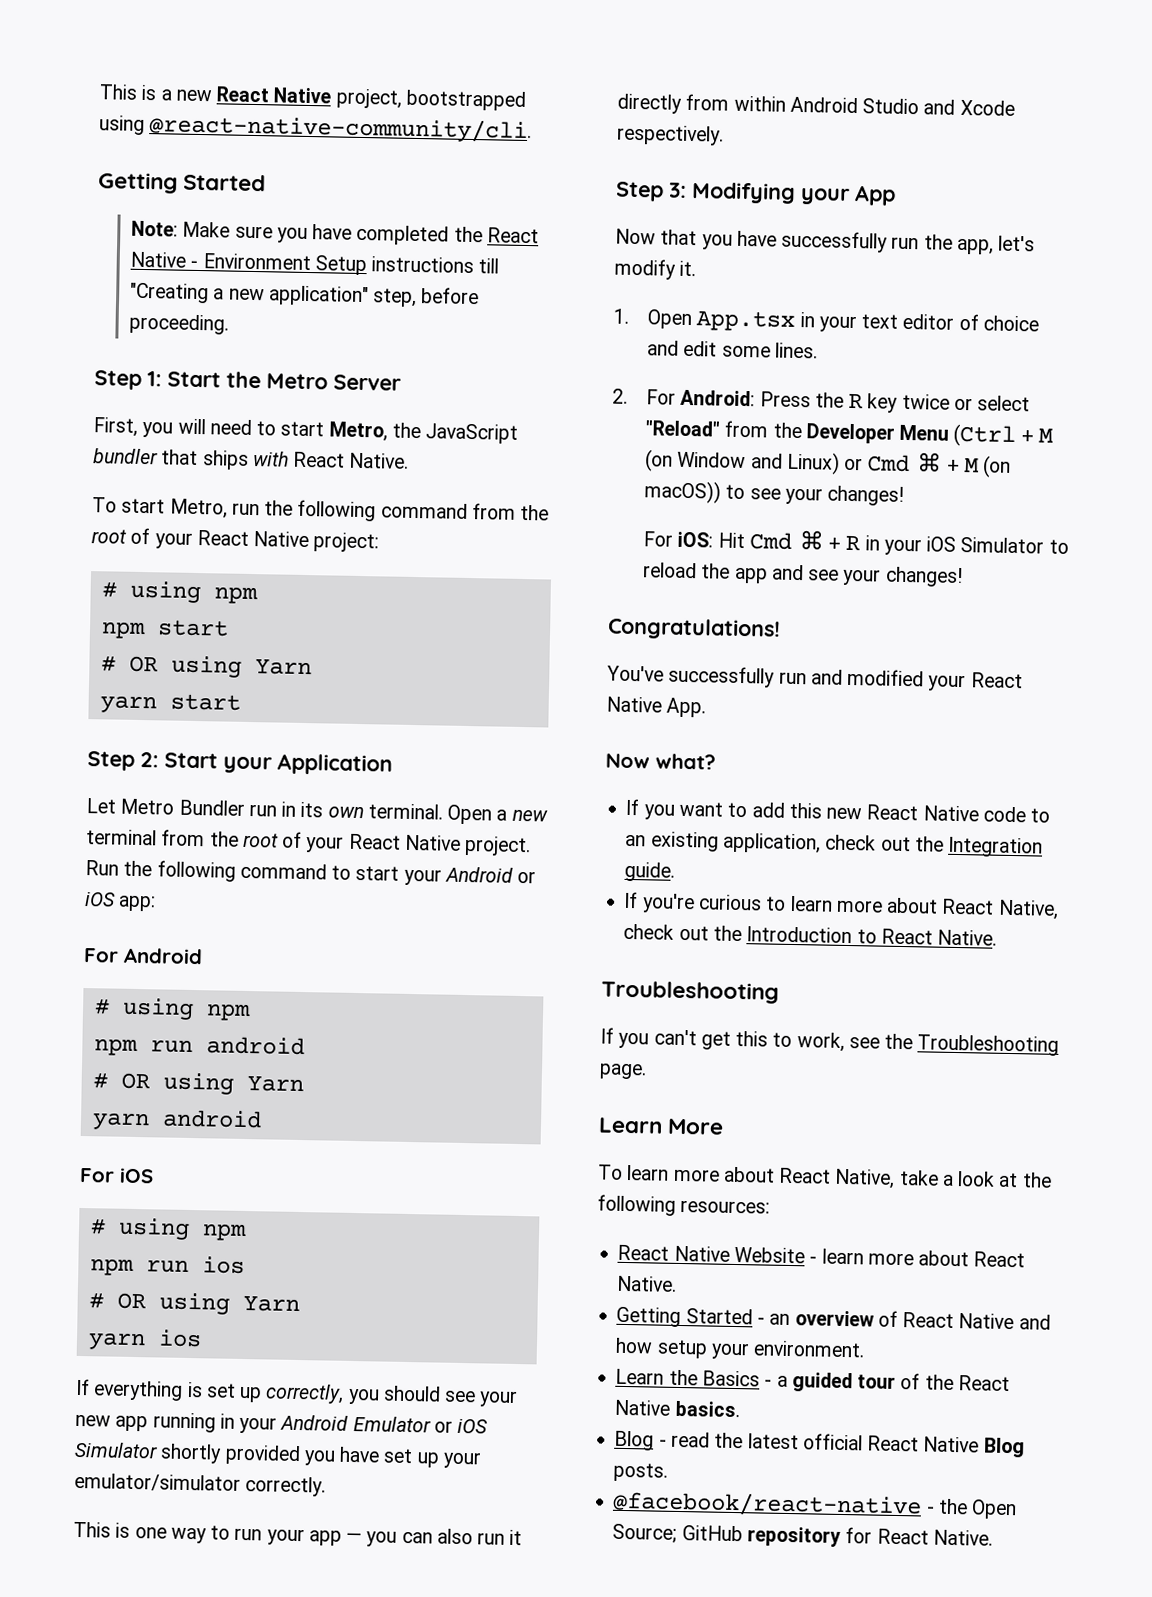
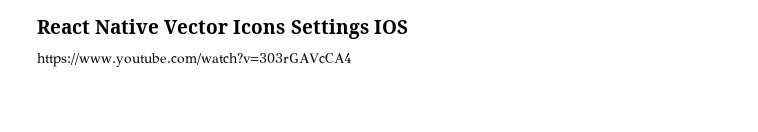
- This is a new React Native project, bootstrapped using @react-native-community/cli.
- Getting Started
- Note: Make sure you have completed the React Native - Environment Setup instructions till "Creating a new application" step, before proceeding.
- Step 1: Start the Metro Server
- First, you will need to start Metro, the JavaScript bundler that ships with React Native.
- To start Metro, run the following command from the root of your React Native project:
- # using npm
- npm start
- # OR using Yarn
- yarn start
- Step 2: Start your Application
- Let Metro Bundler run in its own terminal. Open a new terminal from the root of your React Native project. Run the following command to start your Android or iOS app:
- For Android
- # using npm
- npm run android
- # OR using Yarn
- yarn android
- For iOS
- # using npm
- npm run ios
- # OR using Yarn
- yarn ios
- If everything is set up correctly, you should see your new app running in your Android Emulator or iOS Simulator shortly provided you have set up your emulator/simulator correctly.
- This is one way to run your app — you can also run it directly from within Android Studio and Xcode respectively.
- Step 3: Modifying your App
- Now that you have successfully run the app, let's modify it.
- 1. Open App.tsx in your text editor of choice and edit some lines.
- 2. For Android: Press the R key twice or select "Reload" from the Developer Menu (Ctrl + M (on Window and Linux) or Cmd ⌘ + M (on macOS)) to see your changes!
- For iOS: Hit Cmd ⌘ + R in your iOS Simulator to reload the app and see your changes!
- Congratulations!
- You've successfully run and modified your React Native App.
- Now what?
- If you want to add this new React Native code to an existing application, check out the Integration guide.
- If you're curious to learn more about React Native, check out the Introduction to React Native.
- Troubleshooting
- If you can't get this to work, see the Troubleshooting page.
- Learn More
- To learn more about React Native, take a look at the following resources:
- React Native Website - learn more about React Native.
- Getting Started - an overview of React Native and how setup your environment.
- Learn the Basics - a guided tour of the React Native basics.
- Blog - read the latest official React Native Blog posts.
- @facebook/react-native - the Open Source; GitHub repository for React Native.
+ React Native Vector Icons Settings IOS
+ https://www.youtube.com/watch?v=303rGAVcCA4

